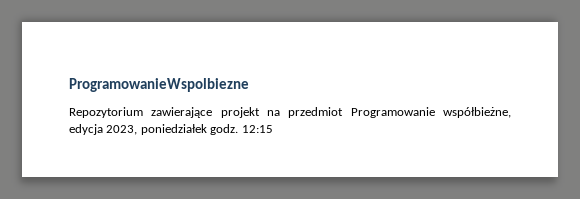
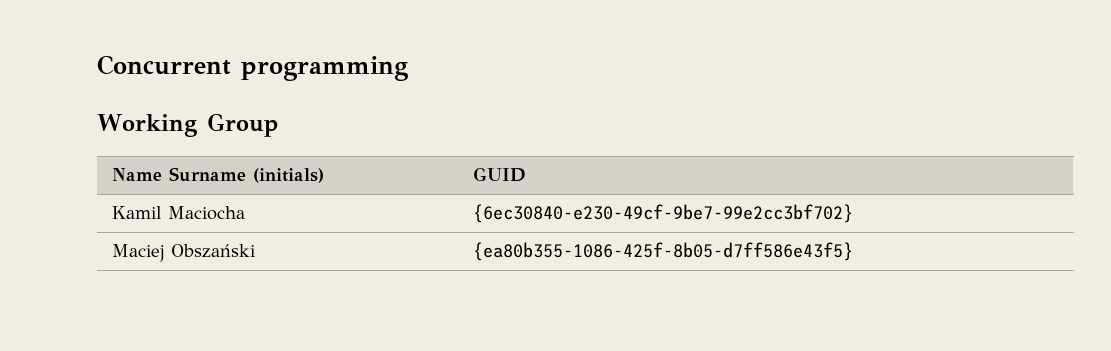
- ProgramowanieWspolbiezne
- Repozytorium zawierające projekt na przedmiot Programowanie współbieżne, edycja 2023, poniedziałek godz. 12:15
+ Concurrent programming
+ Working Group
+ Name Surname (initials) | GUID
+ Kamil Maciocha | {6ec30840-e230-49cf-9be7-99e2cc3bf702}
+ Maciej Obszański | {ea80b355-1086-425f-8b05-d7ff586e43f5}

